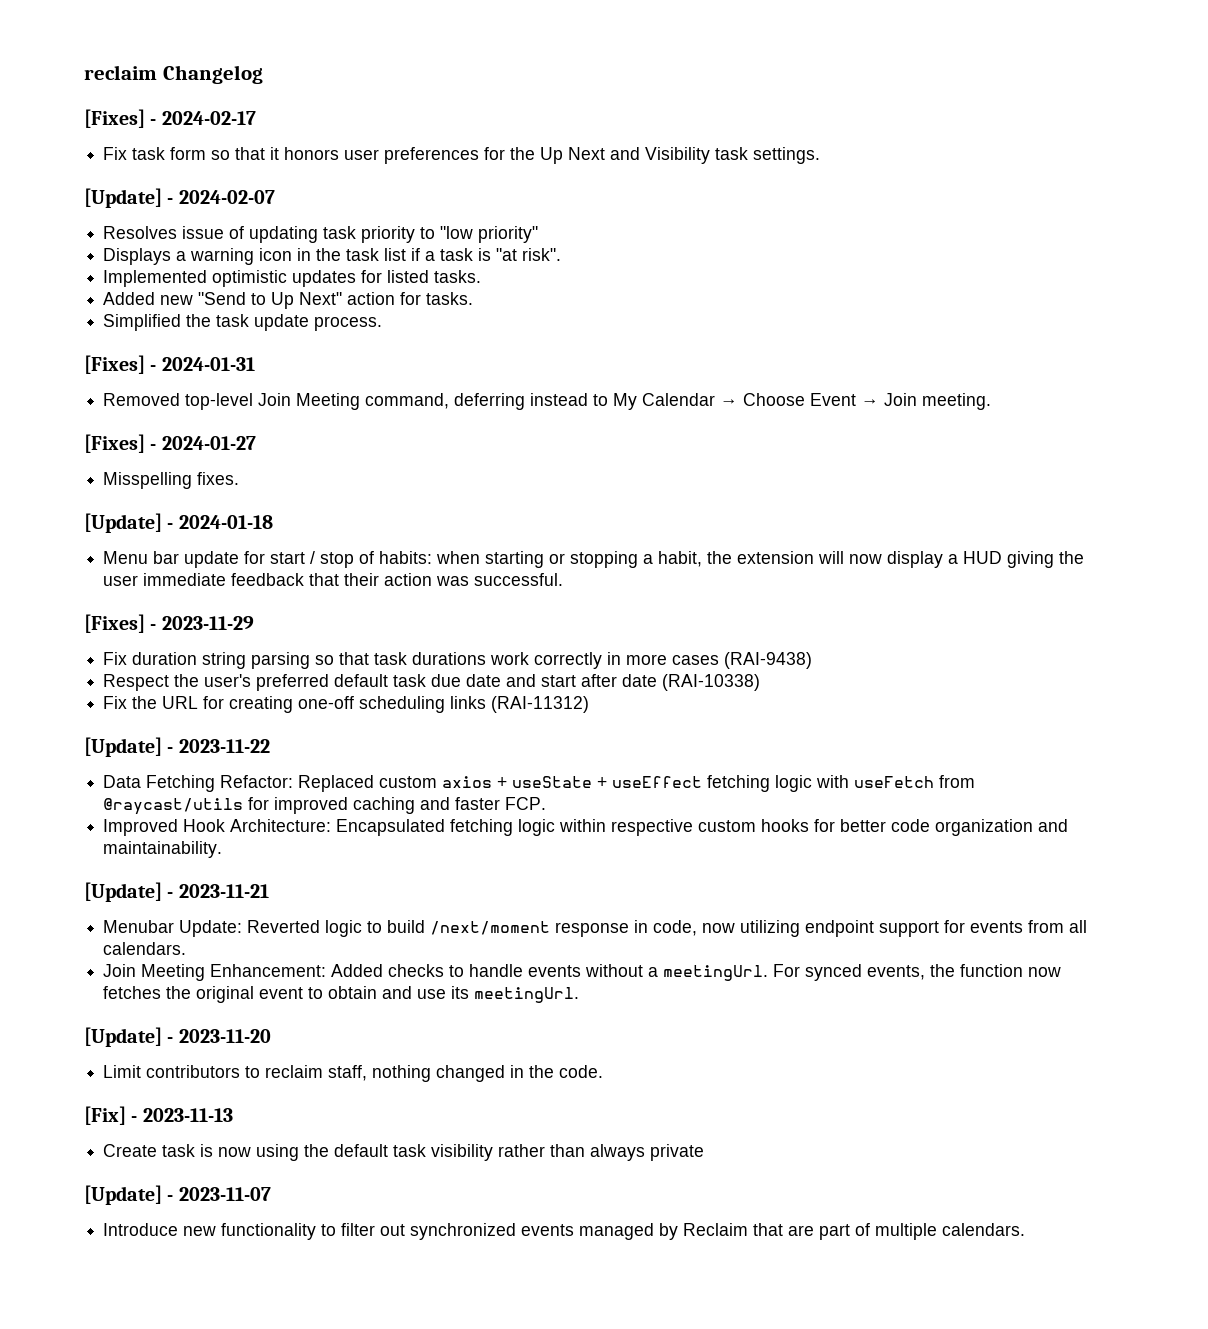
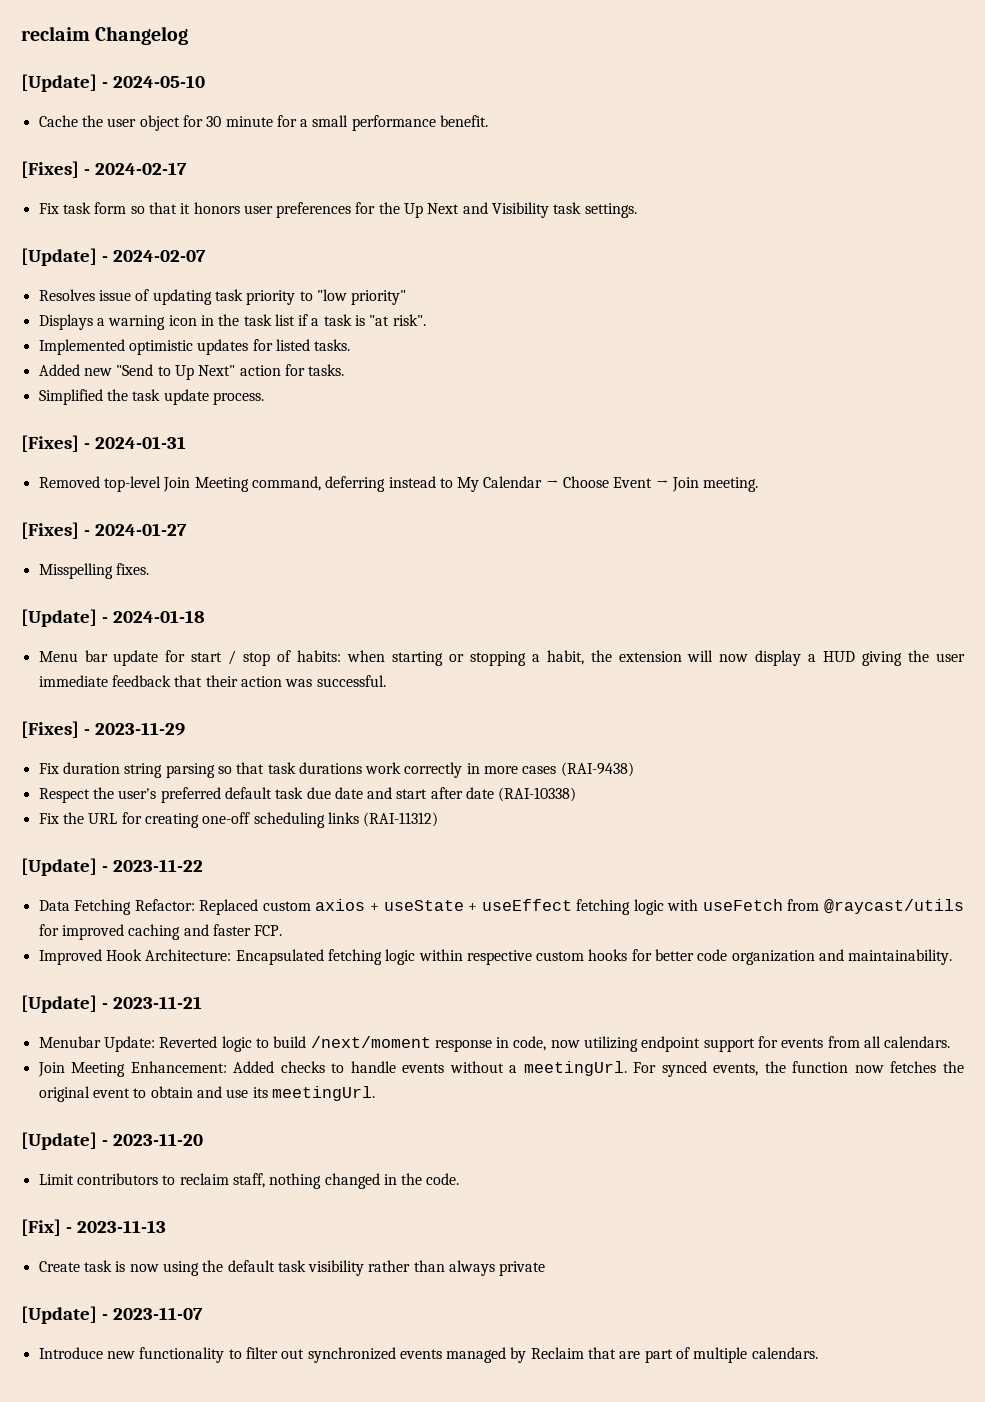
+ [Update] - 2024-05-10
+ Cache the user object for 30 minute for a small performance benefit.

